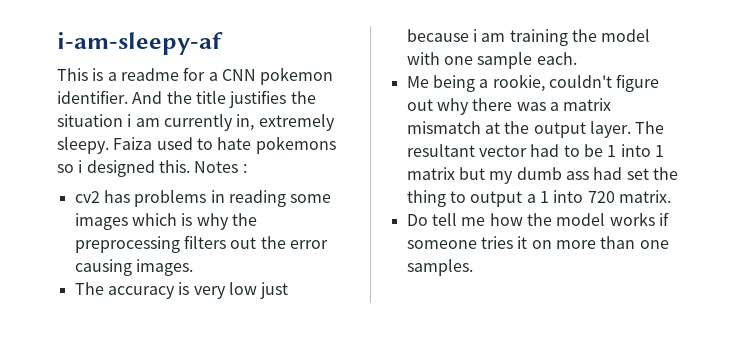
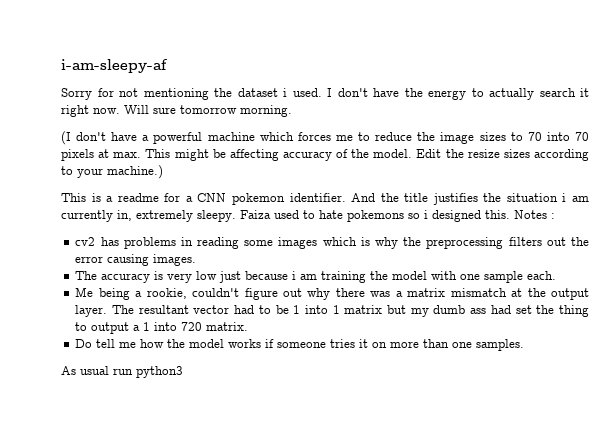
+ Sorry for not mentioning the dataset i used. I don't have the energy to actually search it right now. Will sure tomorrow morning.
+ (I don't have a powerful machine which forces me to reduce the image sizes to 70 into 70 pixels at max. This might be affecting accuracy of the model. Edit the resize sizes according to your machine.)
+ As usual run python3

